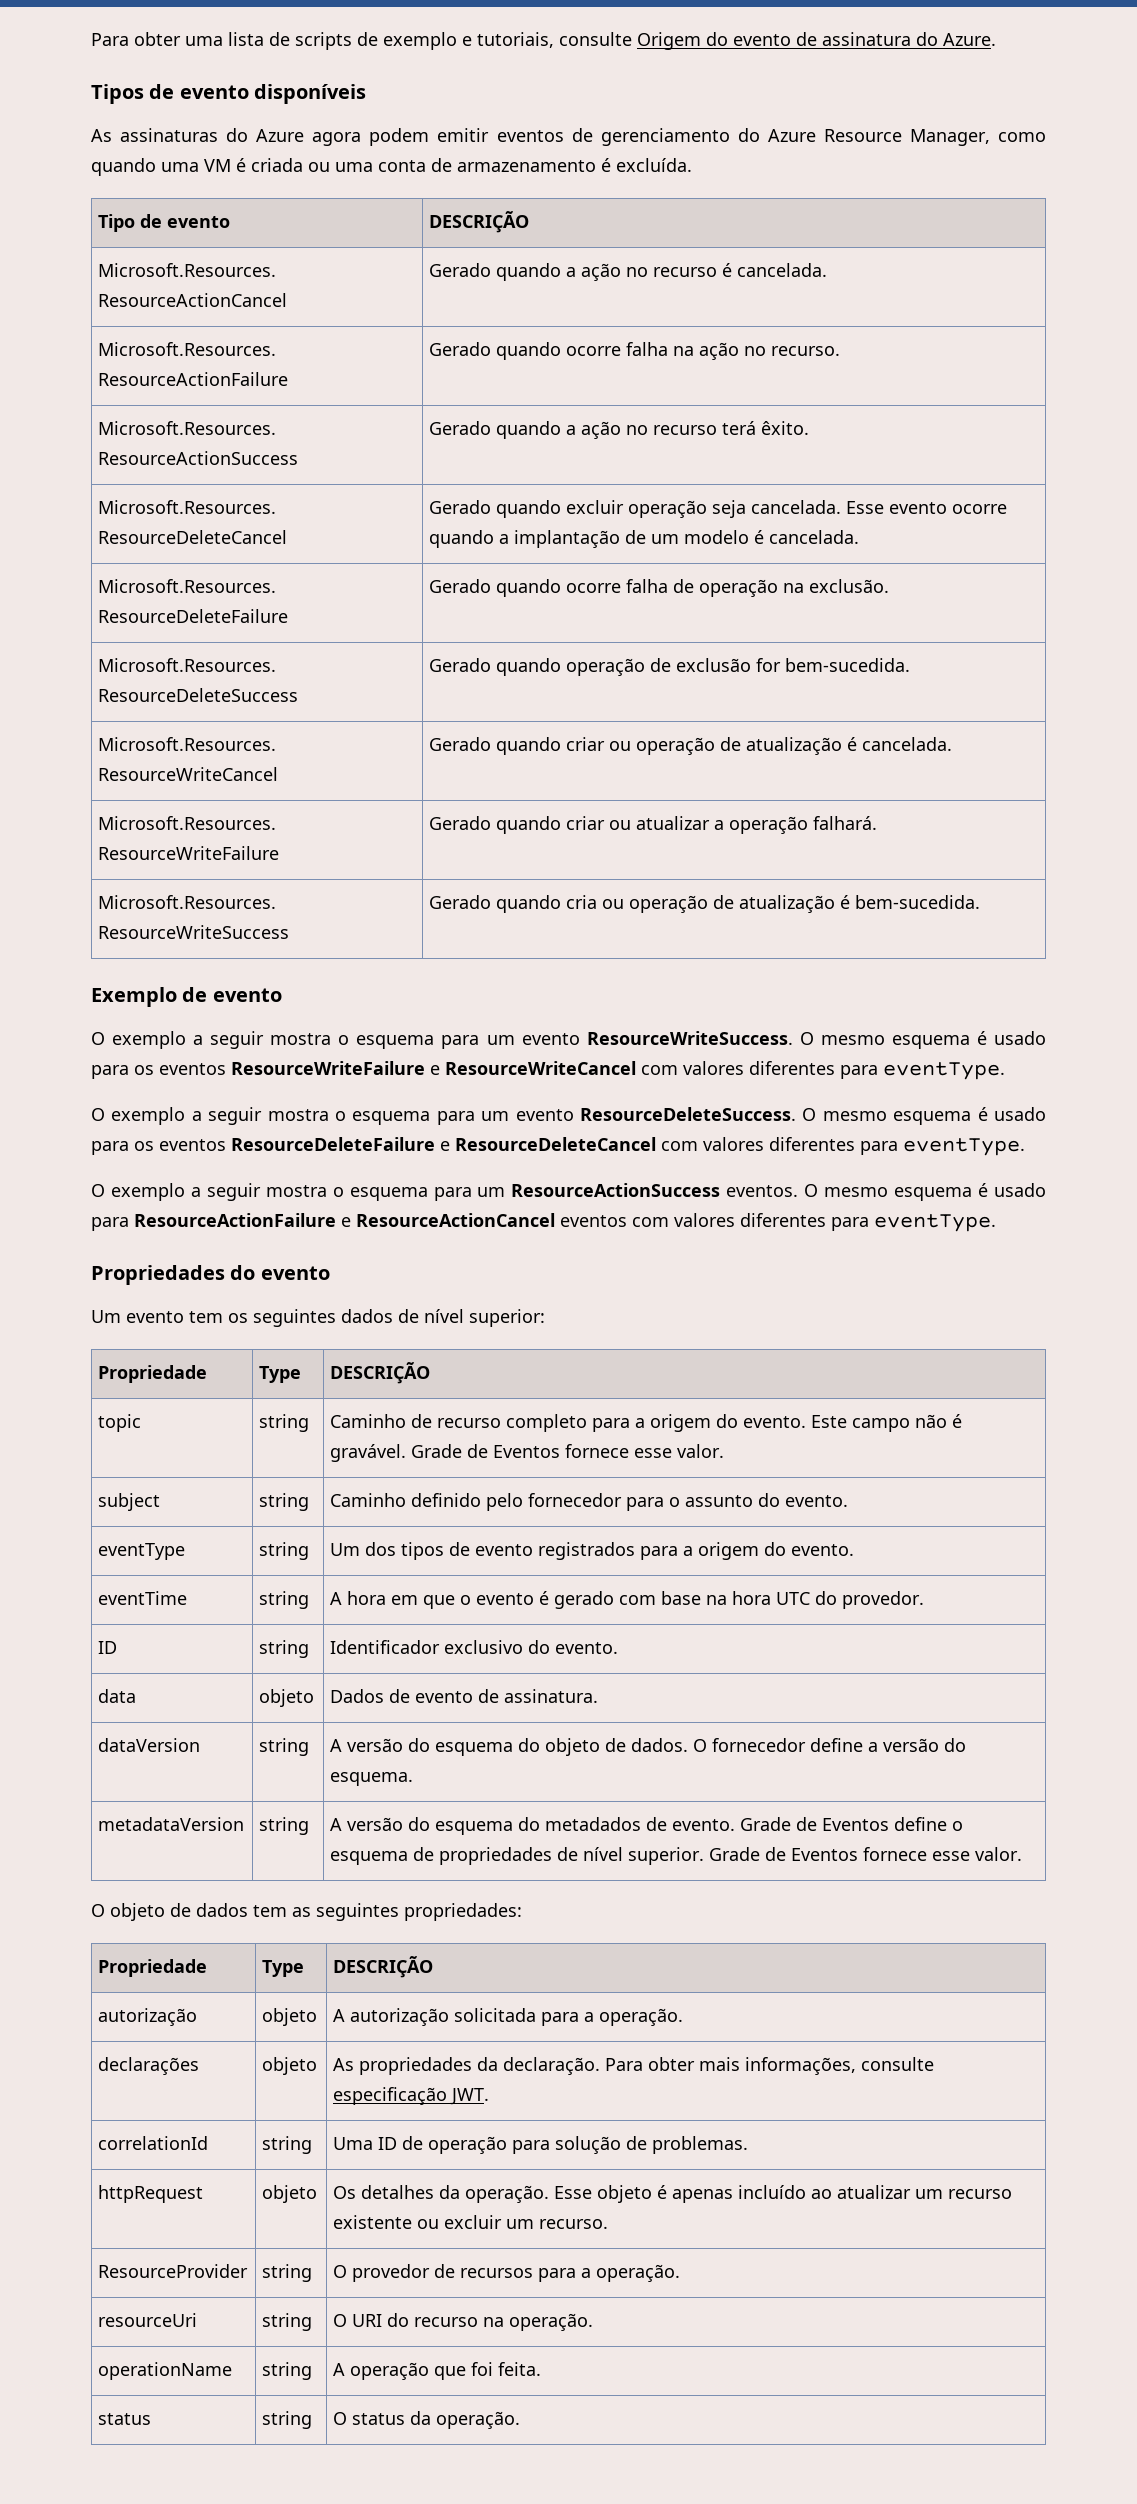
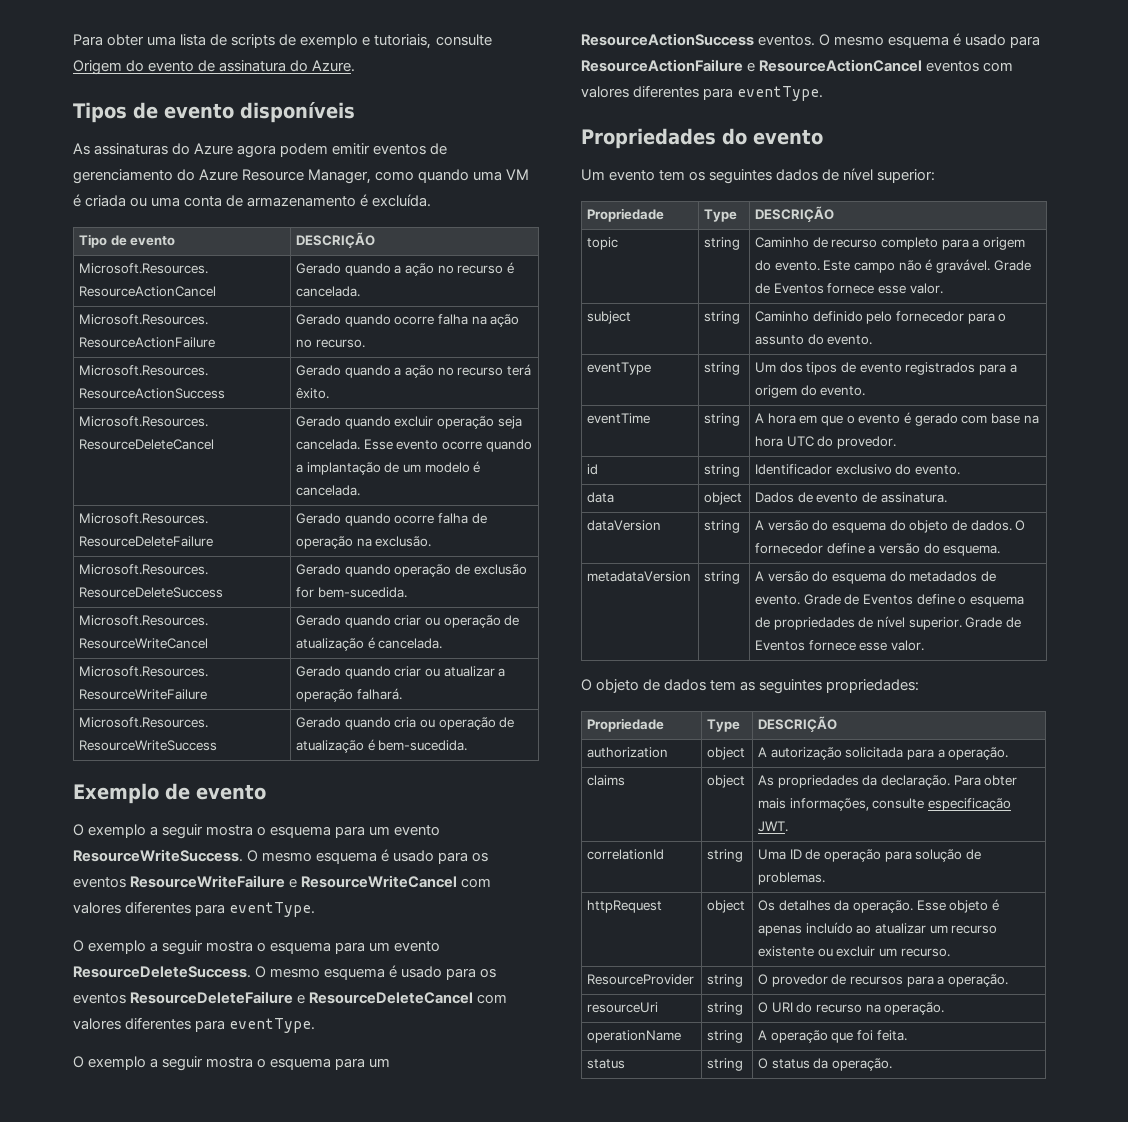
- ID | string | Identificador exclusivo do evento.
+ id | string | Identificador exclusivo do evento.
- data | objeto | Dados de evento de assinatura.
+ data | object | Dados de evento de assinatura.
- autorização | objeto | A autorização solicitada para a operação.
+ authorization | object | A autorização solicitada para a operação.
- declarações | objeto | As propriedades da declaração. Para obter mais informações, consulte especificação JWT.
+ claims | object | As propriedades da declaração. Para obter mais informações, consulte especificação JWT.
- httpRequest | objeto | Os detalhes da operação. Esse objeto é apenas incluído ao atualizar um recurso existente ou excluir um recurso.
+ httpRequest | object | Os detalhes da operação. Esse objeto é apenas incluído ao atualizar um recurso existente ou excluir um recurso.

